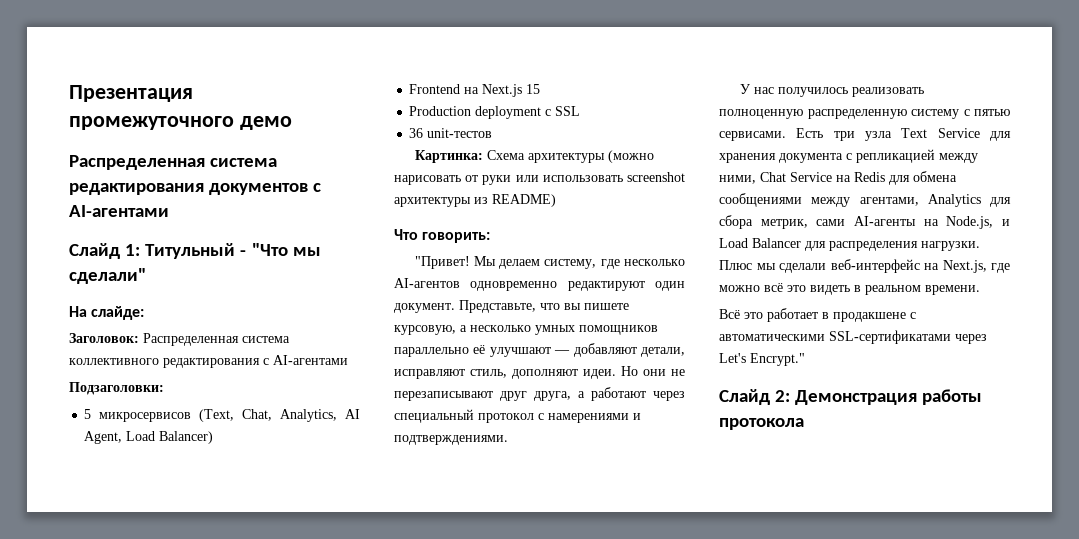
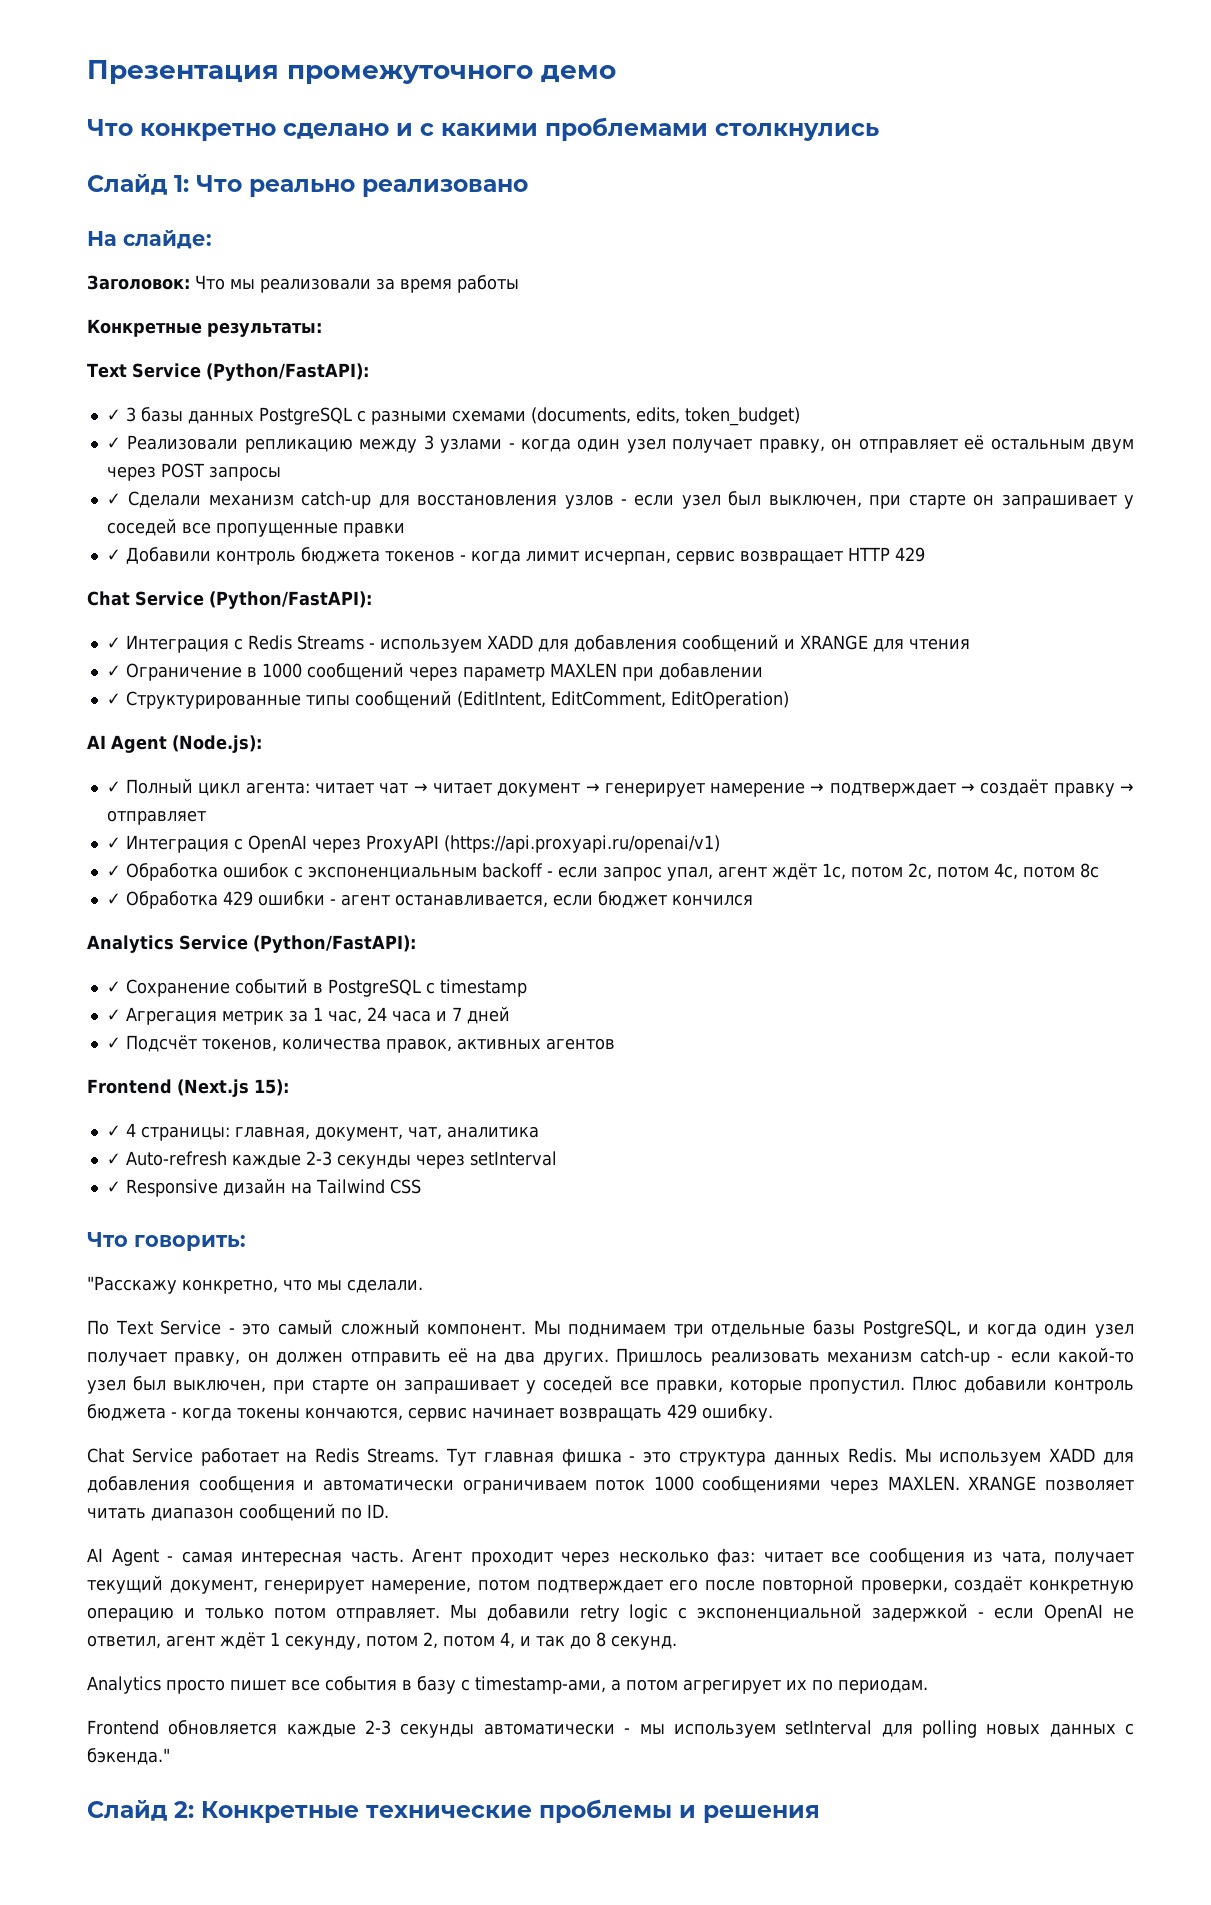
- Распределенная система редактирования документов с AI-агентами
- Слайд 1: Титульный - "Что мы сделали"
+ Что конкретно сделано и с какими проблемами столкнулись
+ Слайд 1: Что реально реализовано
  На слайде:
- Заголовок: Распределенная система коллективного редактирования с AI-агентами
- Подзаголовки:
- 5 микросервисов (Text, Chat, Analytics, AI Agent, Load Balancer)
- Frontend на Next.js 15
- Production deployment с SSL
- 36 unit-тестов
- Картинка: Схема архитектуры (можно нарисовать от руки или использовать screenshot архитектуры из README)
+ Заголовок: Что мы реализовали за время работы
+ Конкретные результаты:
+ Text Service (Python/FastAPI):
+ ✓ 3 базы данных PostgreSQL с разными схемами (documents, edits, token_budget)
+ ✓ Реализовали репликацию между 3 узлами - когда один узел получает правку, он отправляет её остальным двум через POST запросы
+ ✓ Сделали механизм catch-up для восстановления узлов - если узел был выключен, при старте он запрашивает у соседей все пропущенные правки
+ ✓ Добавили контроль бюджета токенов - когда лимит исчерпан, сервис возвращает HTTP 429
+ Chat Service (Python/FastAPI):
+ ✓ Интеграция с Redis Streams - используем XADD для добавления сообщений и XRANGE для чтения
+ ✓ Ограничение в 1000 сообщений через параметр MAXLEN при добавлении
+ ✓ Структурированные типы сообщений (EditIntent, EditComment, EditOperation)
+ AI Agent (Node.js):
+ ✓ Полный цикл агента: читает чат → читает документ → генерирует намерение → подтверждает → создаёт правку → отправляет
+ ✓ Интеграция с OpenAI через ProxyAPI (https://api.proxyapi.ru/openai/v1)
+ ✓ Обработка ошибок с экспоненциальным backoff - если запрос упал, агент ждёт 1с, потом 2с, потом 4с, потом 8с
+ ✓ Обработка 429 ошибки - агент останавливается, если бюджет кончился
+ Analytics Service (Python/FastAPI):
+ ✓ Сохранение событий в PostgreSQL с timestamp
+ ✓ Агрегация метрик за 1 час, 24 часа и 7 дней
+ ✓ Подсчёт токенов, количества правок, активных агентов
+ Frontend (Next.js 15):
+ ✓ 4 страницы: главная, документ, чат, аналитика
+ ✓ Auto-refresh каждые 2-3 секунды через setInterval
+ ✓ Responsive дизайн на Tailwind CSS
  Что говорить:
- "Привет! Мы делаем систему, где несколько AI-агентов одновременно редактируют один документ. Представьте, что вы пишете курсовую, а несколько умных помощников параллельно её улучшают — добавляют детали, исправляют стиль, дополняют идеи. Но они не перезаписывают друг друга, а работают через специальный протокол с намерениями и подтверждениями.
- У нас получилось реализовать полноценную распределенную систему с пятью сервисами. Есть три узла Text Service для хранения документа с репликацией между ними, Chat Service на Redis для обмена сообщениями между агентами, Analytics для сбора метрик, сами AI-агенты на Node.js, и Load Balancer для распределения нагрузки. Плюс мы сделали веб-интерфейс на Next.js, где можно всё это видеть в реальном времени.
- Всё это работает в продакшене с автоматическими SSL-сертификатами через Let's Encrypt."
- Слайд 2: Демонстрация работы протокола
+ "Расскажу конкретно, что мы сделали.
+ По Text Service - это самый сложный компонент. Мы поднимаем три отдельные базы PostgreSQL, и когда один узел получает правку, он должен отправить её на два других. Пришлось реализовать механизм catch-up - если какой-то узел был выключен, при старте он запрашивает у соседей все правки, которые пропустил. Плюс добавили контроль бюджета - когда токены кончаются, сервис начинает возвращать 429 ошибку.
+ Chat Service работает на Redis Streams. Тут главная фишка - это структура данных Redis. Мы используем XADD для добавления сообщения и автоматически ограничиваем поток 1000 сообщениями через MAXLEN. XRANGE позволяет читать диапазон сообщений по ID.
+ AI Agent - самая интересная часть. Агент проходит через несколько фаз: читает все сообщения из чата, получает текущий документ, генерирует намерение, потом подтверждает его после повторной проверки, создаёт конкретную операцию и только потом отправляет. Мы добавили retry logic с экспоненциальной задержкой - если OpenAI не ответил, агент ждёт 1 секунду, потом 2, потом 4, и так до 8 секунд.
+ Analytics просто пишет все события в базу с timestamp-ами, а потом агрегирует их по периодам.
+ Frontend обновляется каждые 2-3 секунды автоматически - мы используем setInterval для polling новых данных с бэкенда."
+ Слайд 2: Конкретные технические проблемы и решения

